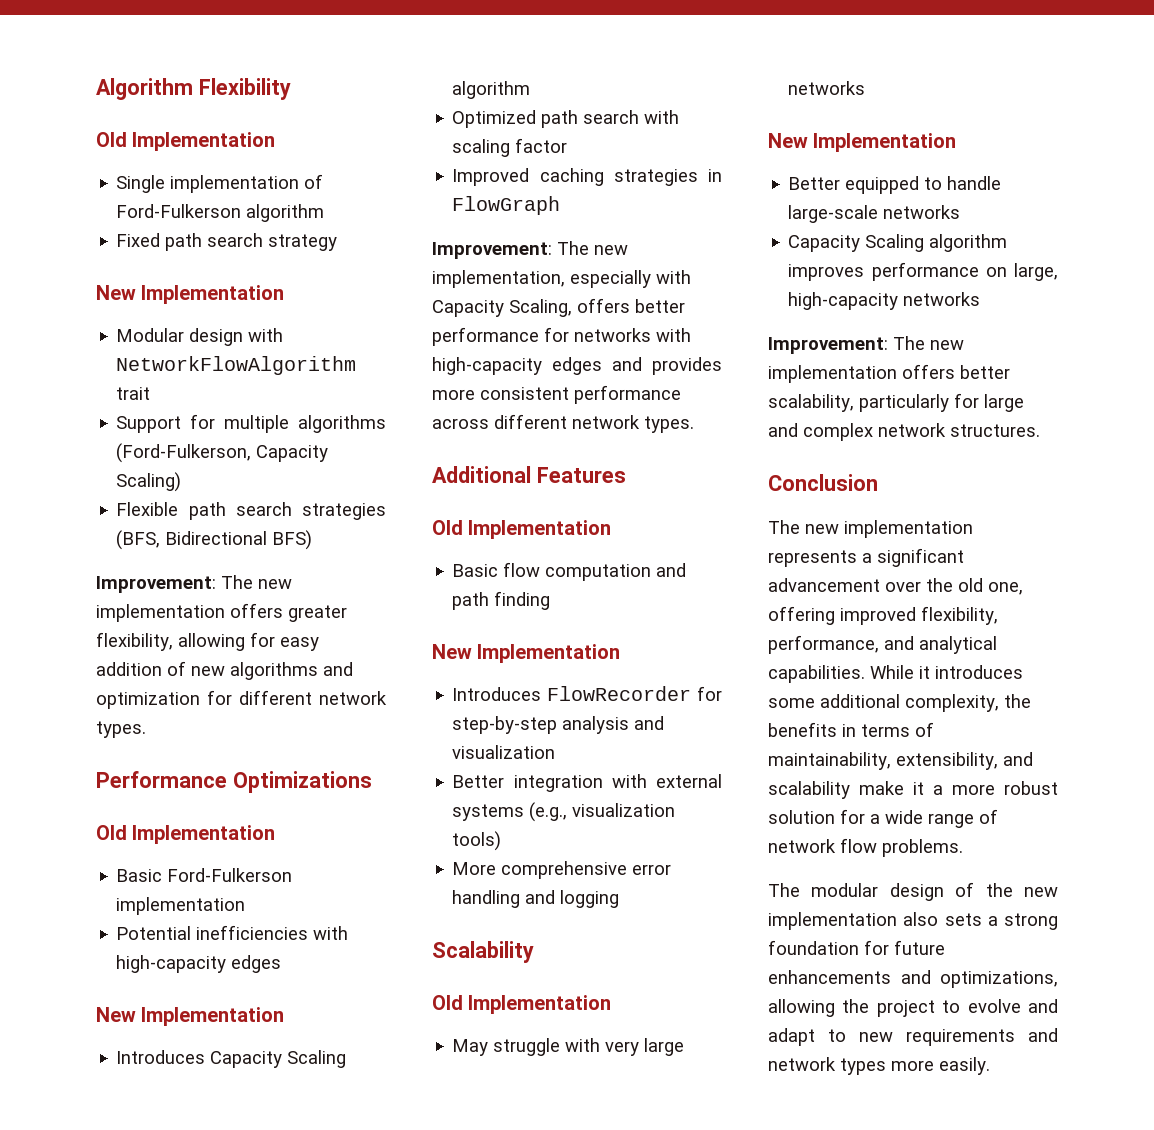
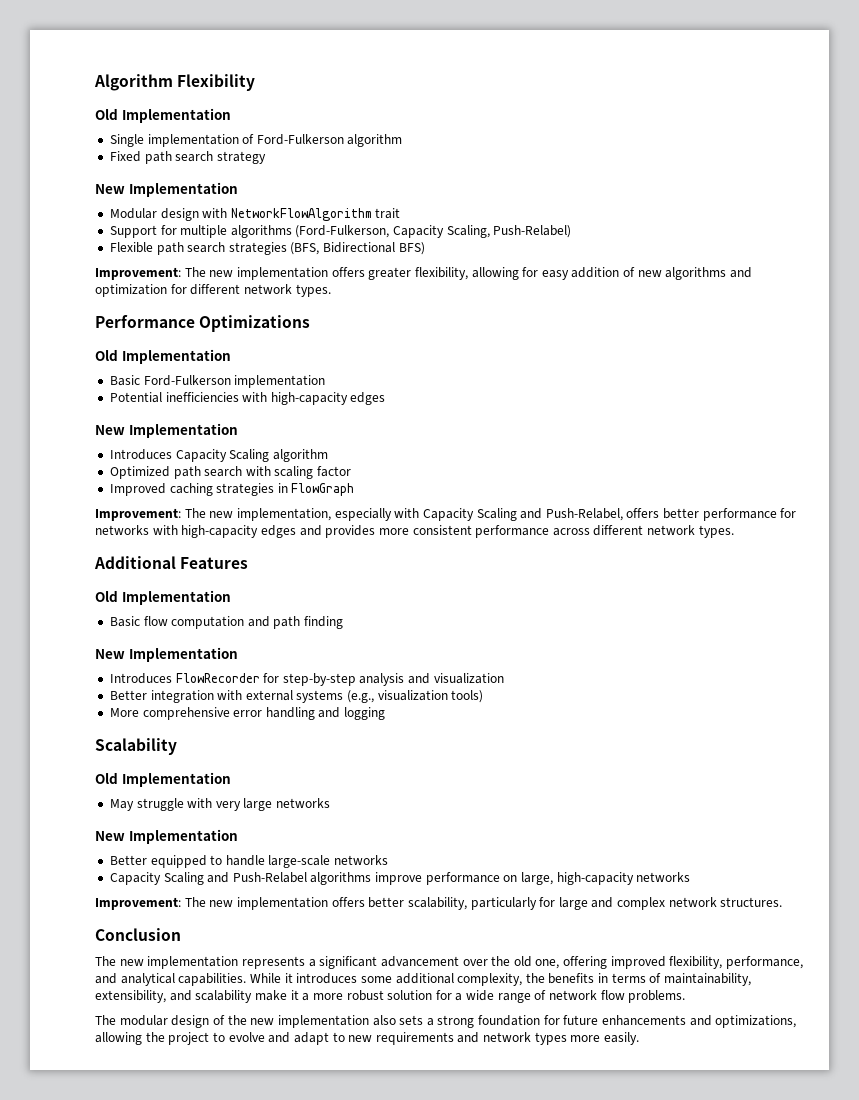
- Support for multiple algorithms (Ford-Fulkerson, Capacity Scaling)
+ Support for multiple algorithms (Ford-Fulkerson, Capacity Scaling, Push-Relabel)
- Improvement: The new implementation, especially with Capacity Scaling, offers better performance for networks with high-capacity edges and provides more consistent performance across different network types.
+ Improvement: The new implementation, especially with Capacity Scaling and Push-Relabel, offers better performance for networks with high-capacity edges and provides more consistent performance across different network types.
- Capacity Scaling algorithm improves performance on large, high-capacity networks
+ Capacity Scaling and Push-Relabel algorithms improve performance on large, high-capacity networks

